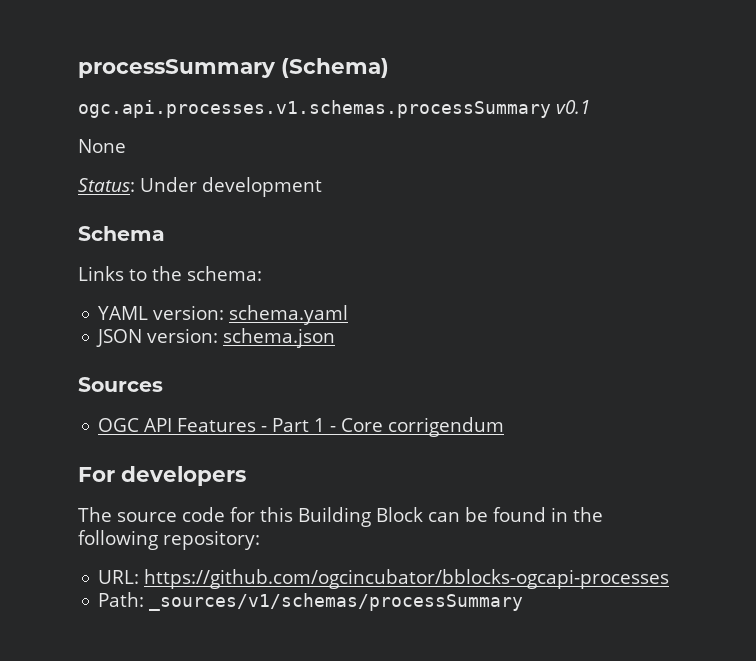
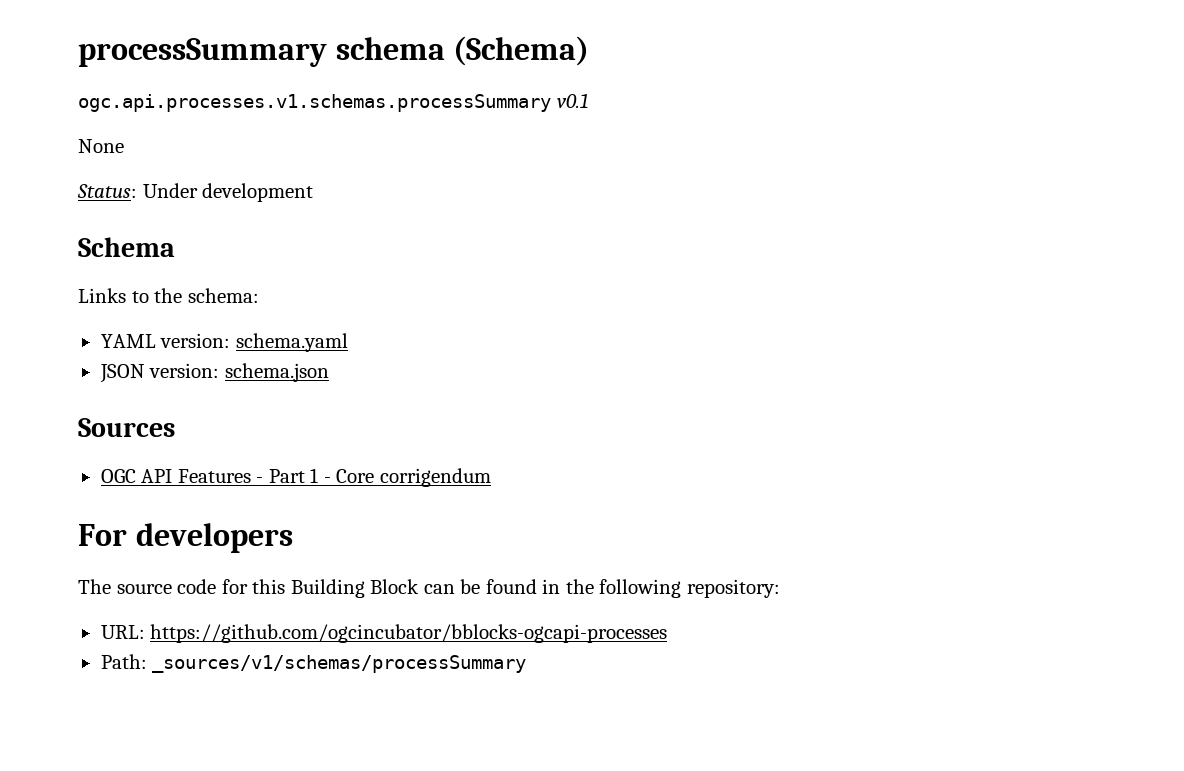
- processSummary (Schema)
+ processSummary schema (Schema)

